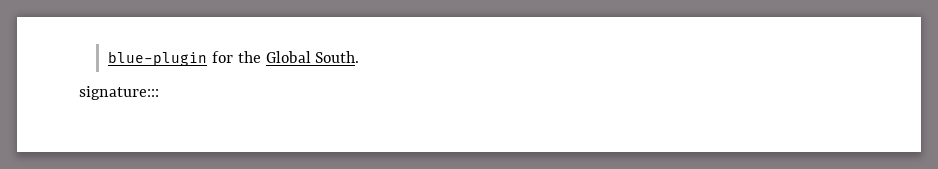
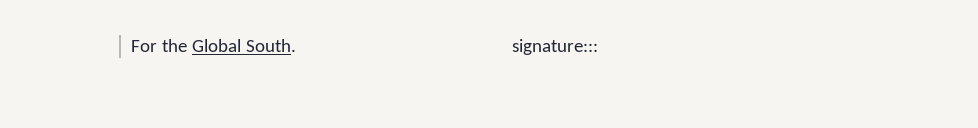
- blue-plugin for the Global South.
+ For the Global South.

